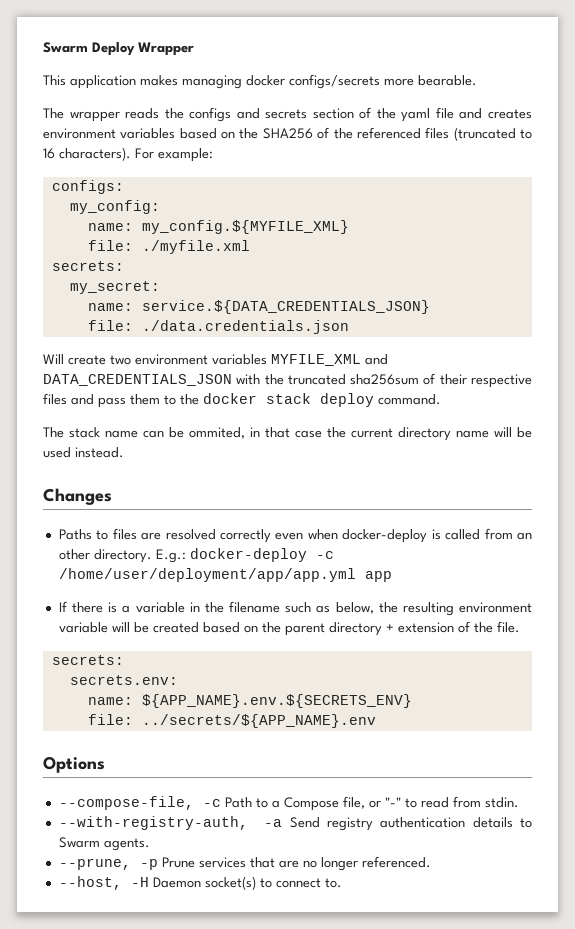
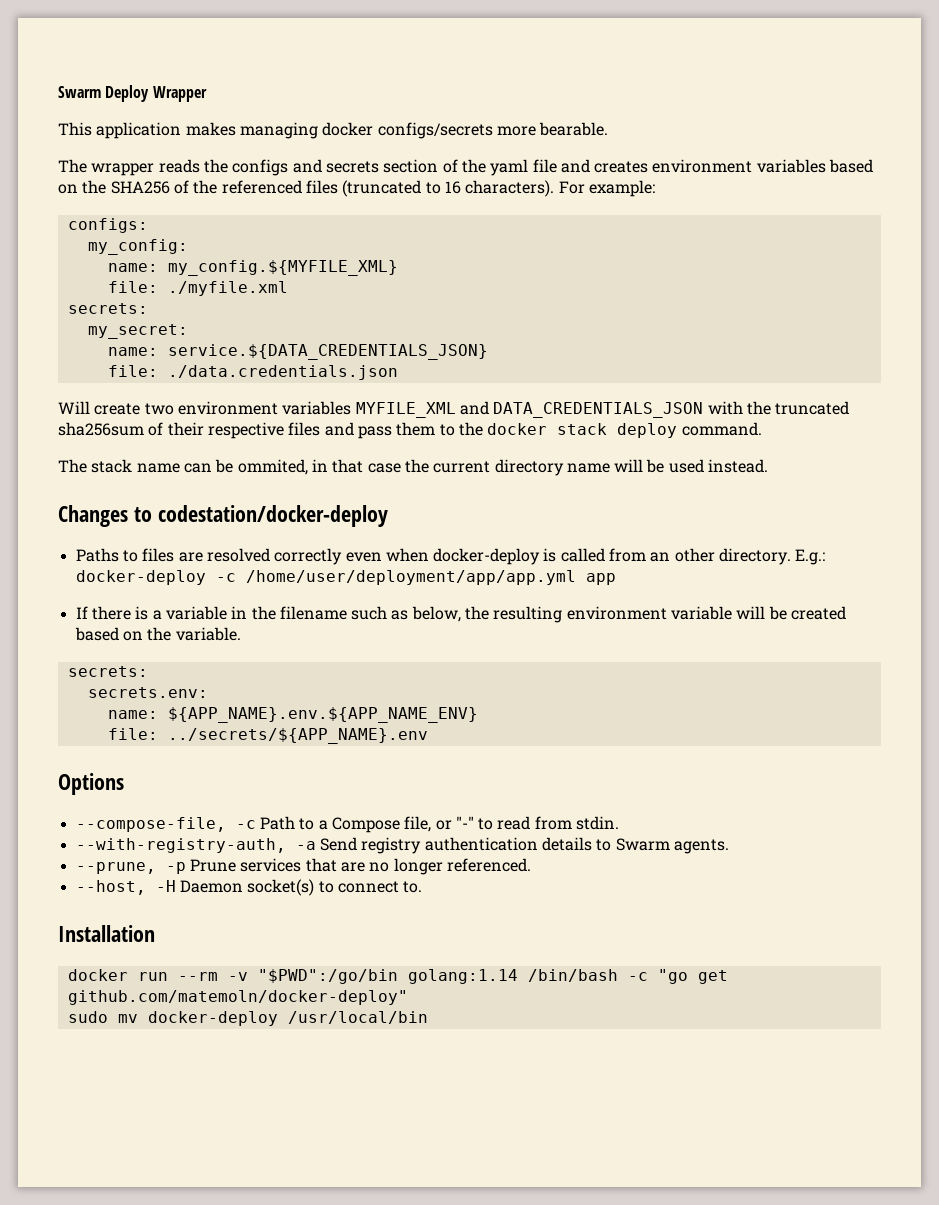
- Changes
+ Changes to codestation/docker-deploy
- If there is a variable in the filename such as below, the resulting environment variable will be created based on the parent directory + extension of the file.
+ If there is a variable in the filename such as below, the resulting environment variable will be created based on the variable.
- name: ${APP_NAME}.env.${SECRETS_ENV}
+ name: ${APP_NAME}.env.${APP_NAME_ENV}
+ Installation
+ docker run --rm -v "$PWD":/go/bin golang:1.14 /bin/bash -c "go get github.com/matemoln/docker-deploy"
+ sudo mv docker-deploy /usr/local/bin

